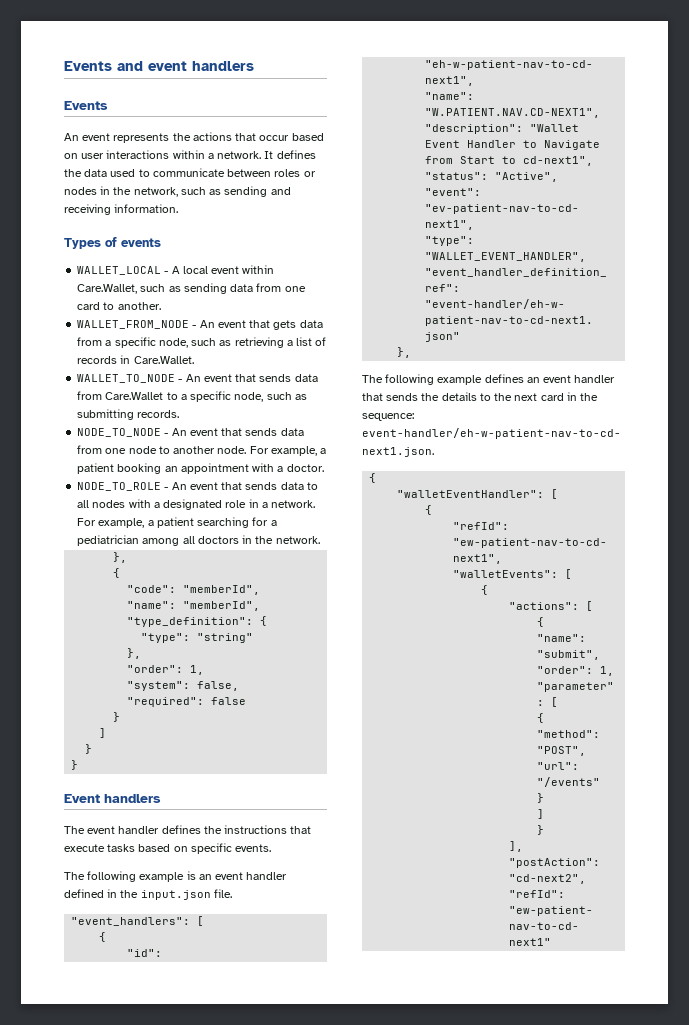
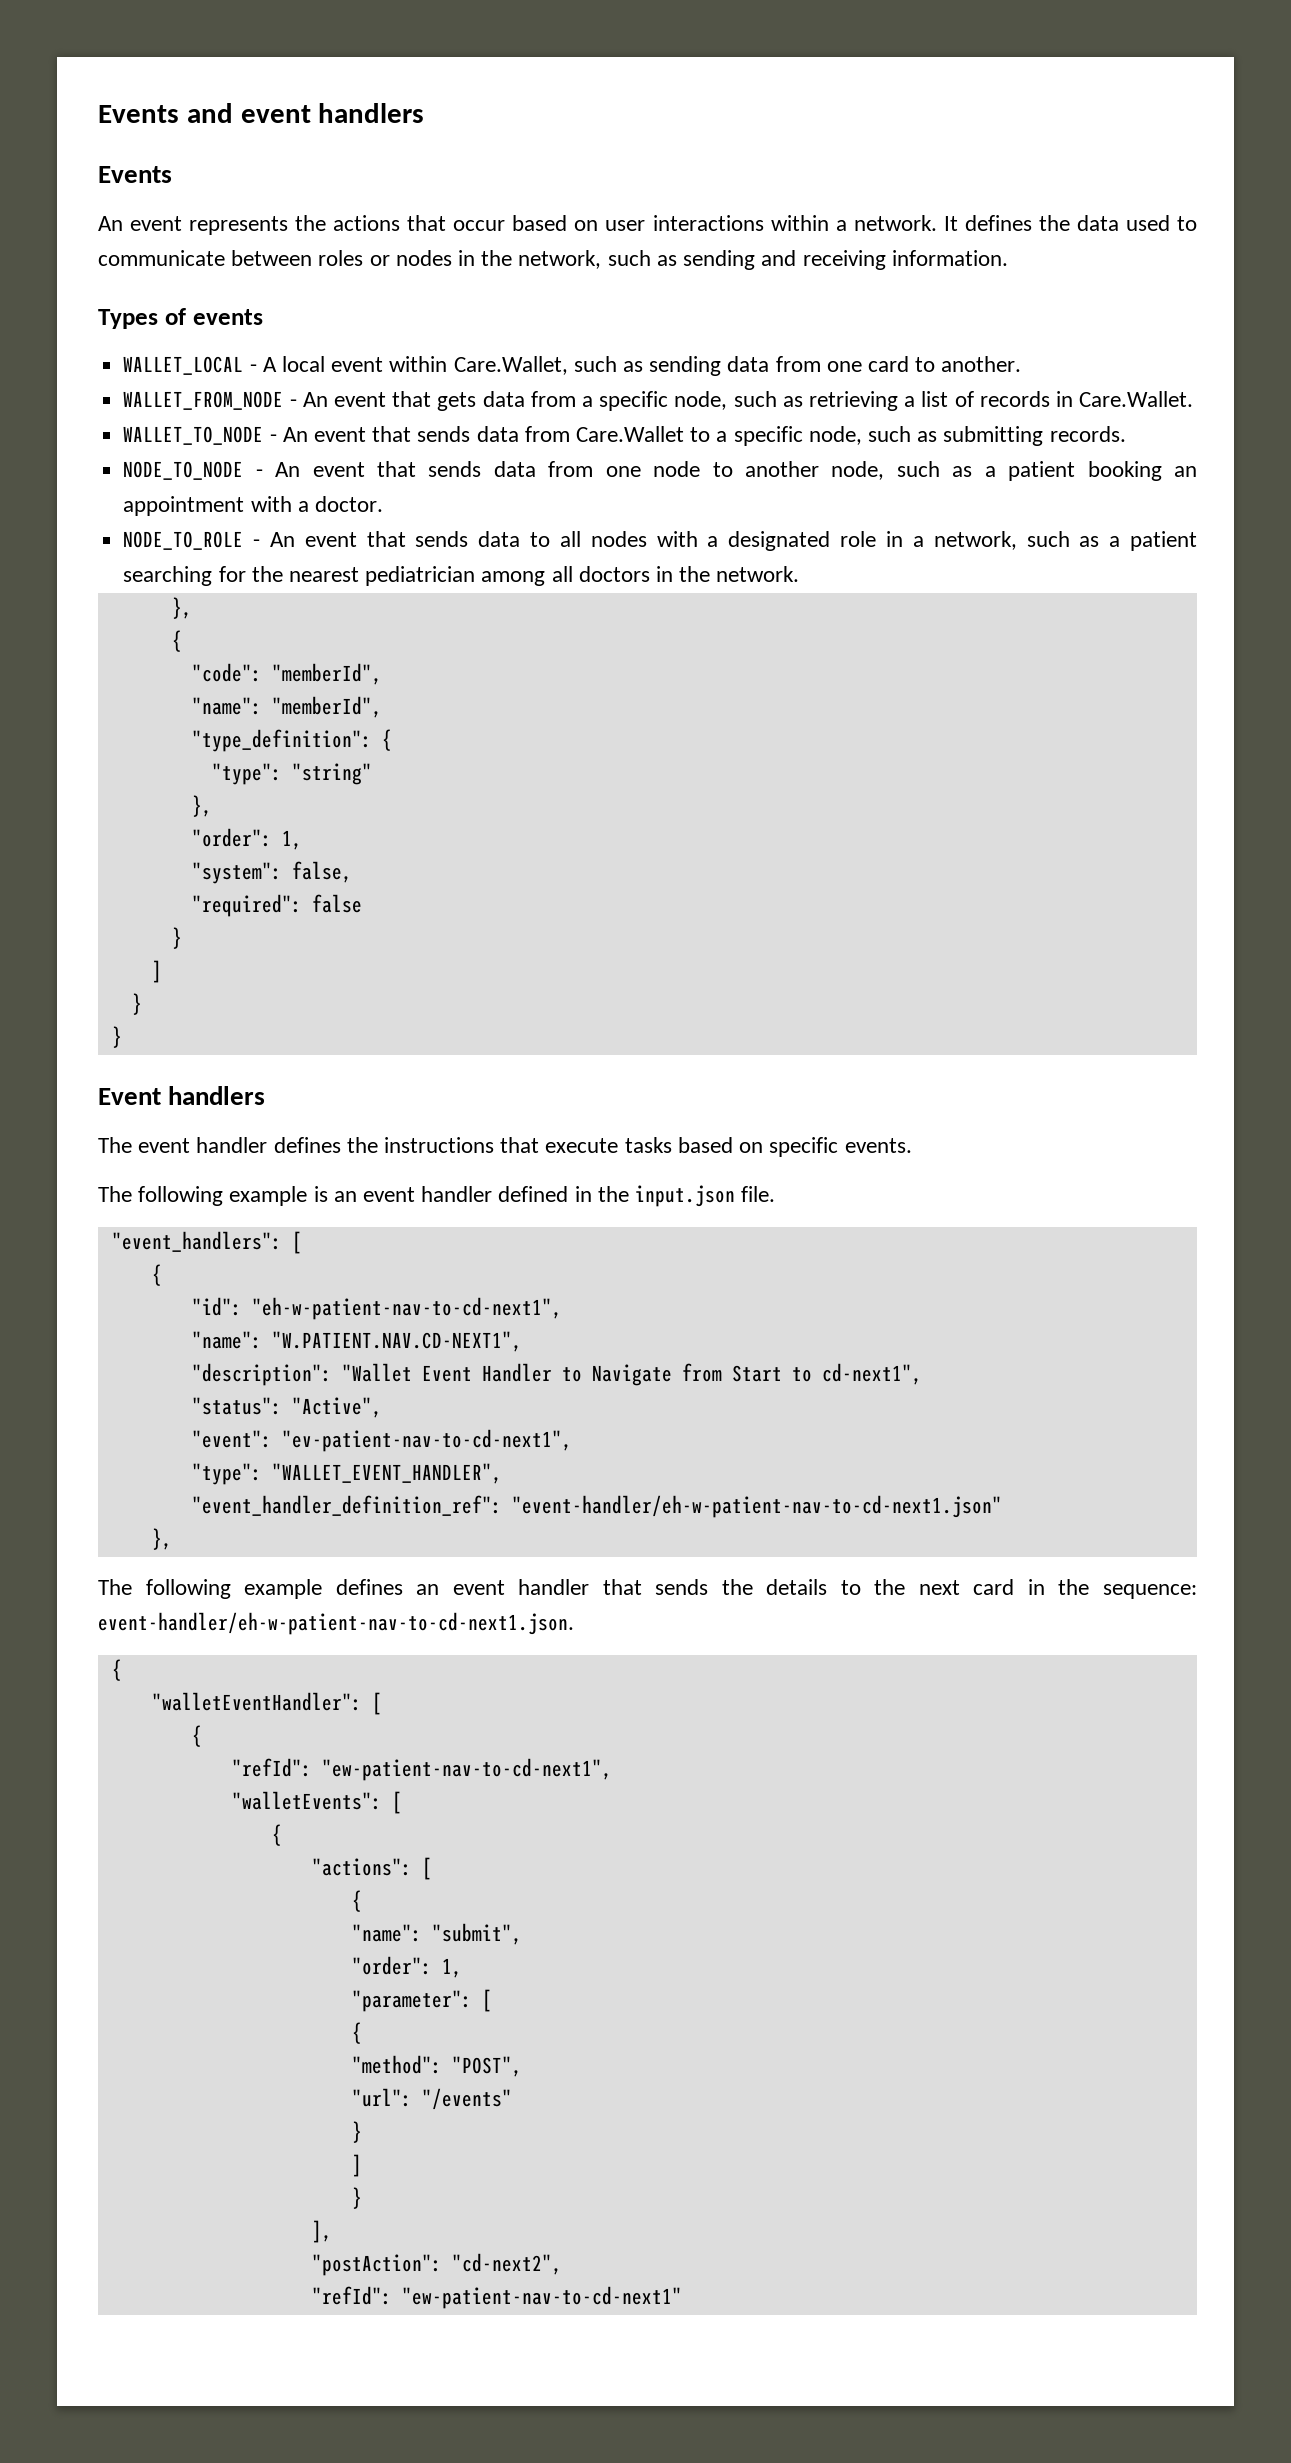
- NODE_TO_NODE - An event that sends data from one node to another node. For example, a patient booking an appointment with a doctor.
+ NODE_TO_NODE - An event that sends data from one node to another node, such as a patient booking an appointment with a doctor.
- NODE_TO_ROLE - An event that sends data to all nodes with a designated role in a network. For example, a patient searching for a pediatrician among all doctors in the network.
+ NODE_TO_ROLE - An event that sends data to all nodes with a designated role in a network, such as a patient searching for the nearest pediatrician among all doctors in the network.

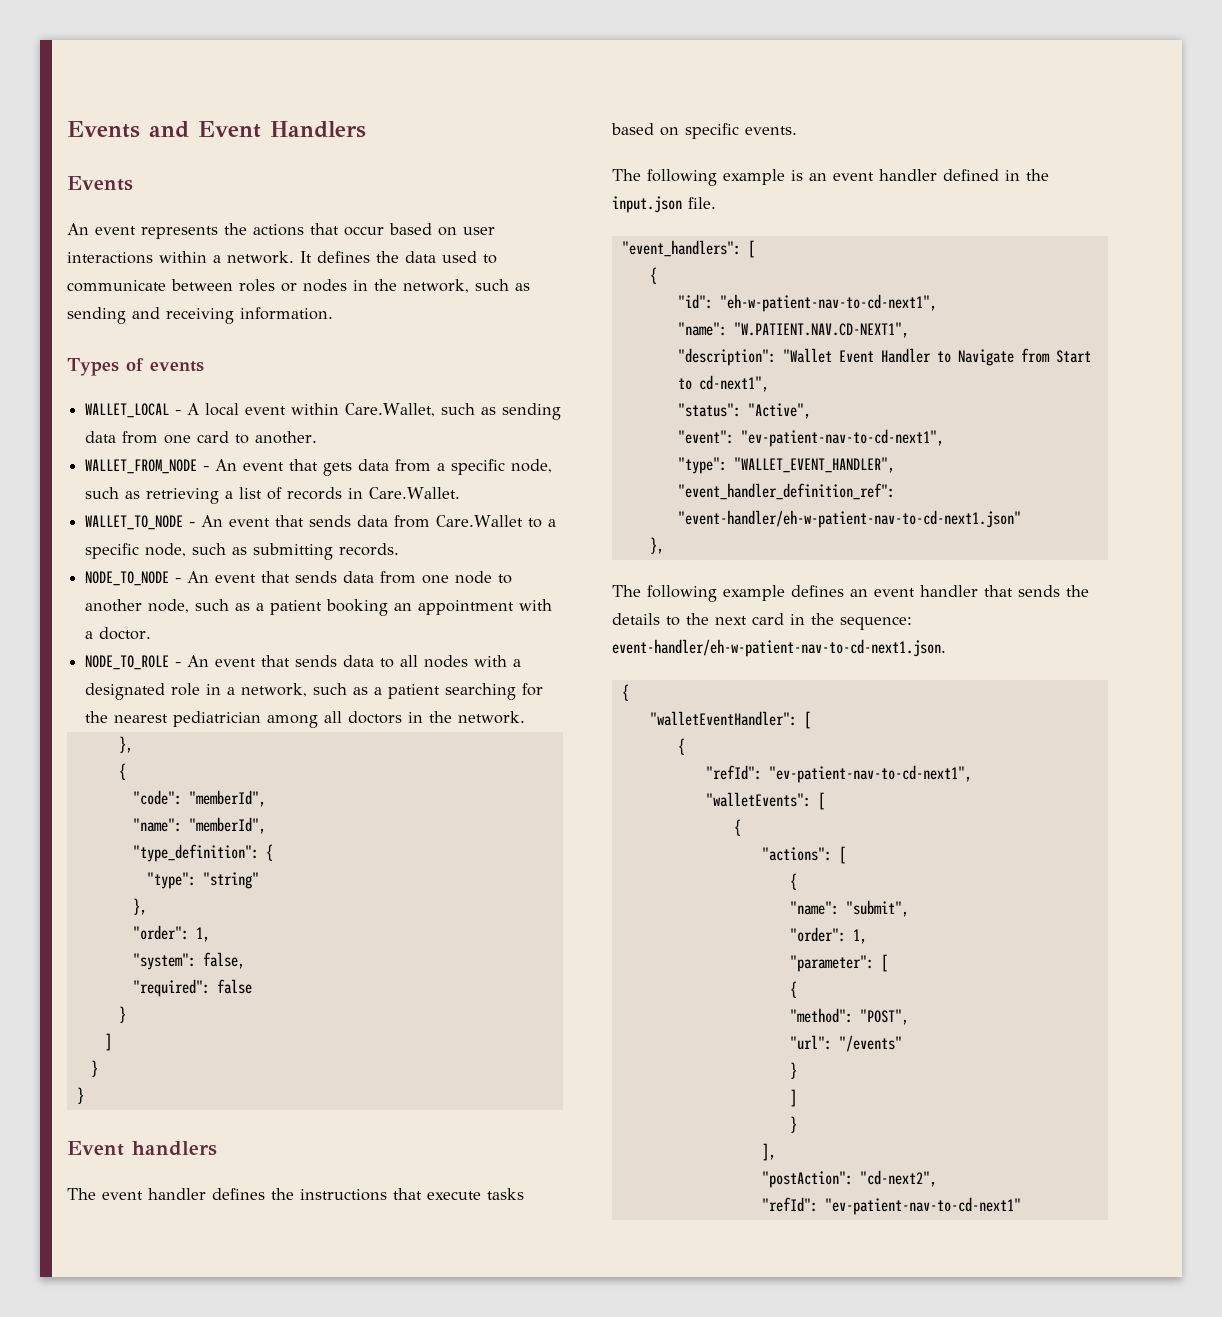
- Events and event handlers
+ Events and Event Handlers
- "refId": "ew-patient-nav-to-cd-next1",
+ "refId": "ev-patient-nav-to-cd-next1",
- "refId": "ew-patient-nav-to-cd-next1"
+ "refId": "ev-patient-nav-to-cd-next1"

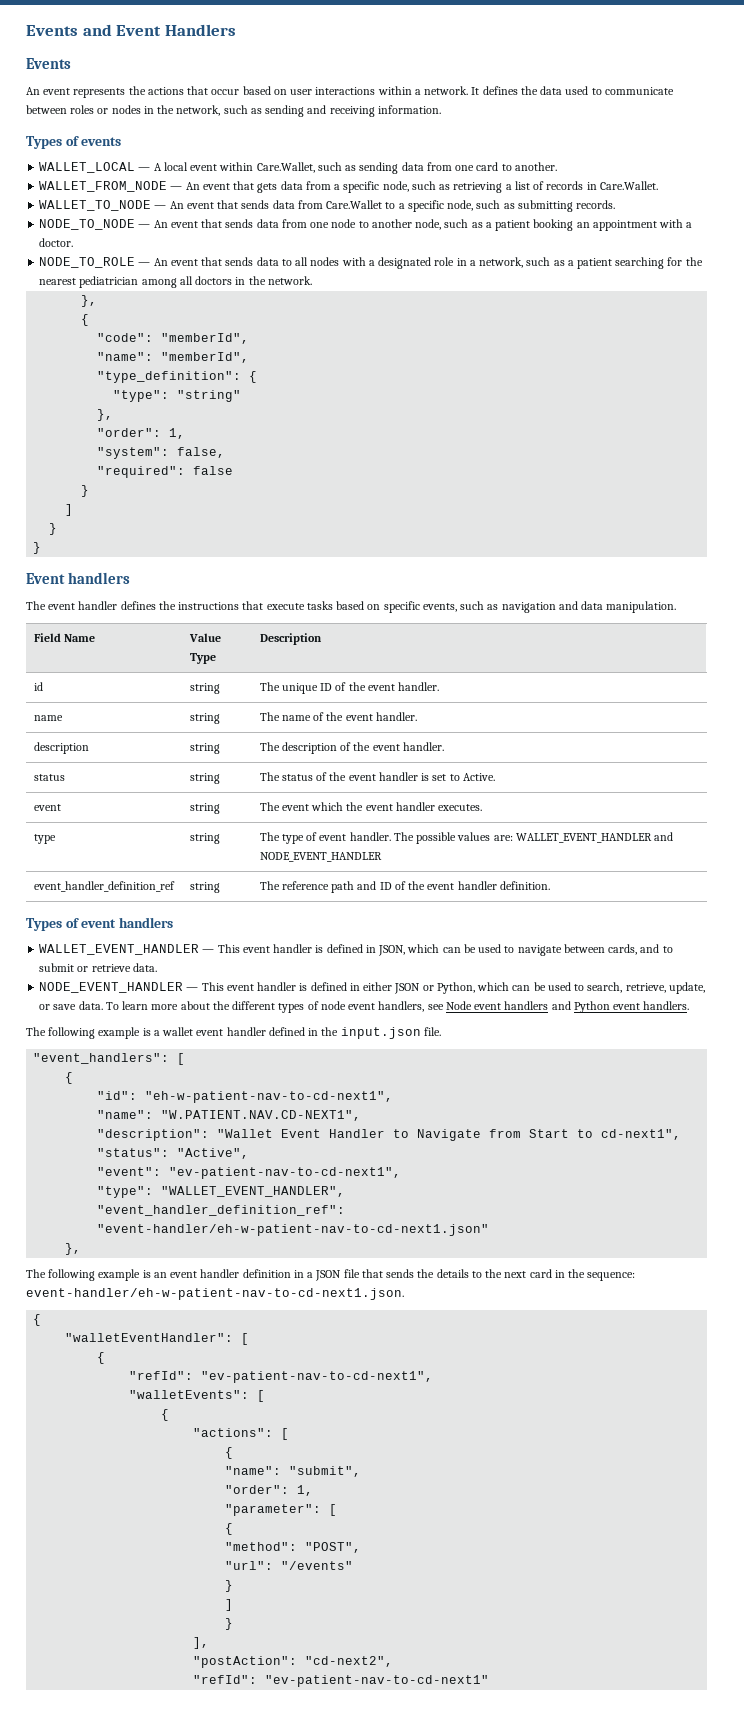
- WALLET_LOCAL - A local event within Care.Wallet, such as sending data from one card to another.
+ WALLET_LOCAL — A local event within Care.Wallet, such as sending data from one card to another.
- WALLET_FROM_NODE - An event that gets data from a specific node, such as retrieving a list of records in Care.Wallet.
+ WALLET_FROM_NODE — An event that gets data from a specific node, such as retrieving a list of records in Care.Wallet.
- WALLET_TO_NODE - An event that sends data from Care.Wallet to a specific node, such as submitting records.
+ WALLET_TO_NODE — An event that sends data from Care.Wallet to a specific node, such as submitting records.
- NODE_TO_NODE - An event that sends data from one node to another node, such as a patient booking an appointment with a doctor.
+ NODE_TO_NODE — An event that sends data from one node to another node, such as a patient booking an appointment with a doctor.
- NODE_TO_ROLE - An event that sends data to all nodes with a designated role in a network, such as a patient searching for the nearest pediatrician among all doctors in the network.
+ NODE_TO_ROLE — An event that sends data to all nodes with a designated role in a network, such as a patient searching for the nearest pediatrician among all doctors in the network.
- The event handler defines the instructions that execute tasks based on specific events.
- The following example is an event handler defined in the input.json file.
+ The event handler defines the instructions that execute tasks based on specific events, such as navigation and data manipulation.
+ Field Name | Value Type | Description
+ id | string | The unique ID of the event handler.
+ name | string | The name of the event handler.
+ description | string | The description of the event handler.
+ status | string | The status of the event handler is set to Active.
+ event | string | The event which the event handler executes.
+ type | string | The type of event handler. The possible values are: WALLET_EVENT_HANDLER and NODE_EVENT_HANDLER
+ event_handler_definition_ref | string | The reference path and ID of the event handler definition.
+ Types of event handlers
+ WALLET_EVENT_HANDLER — This event handler is defined in JSON, which can be used to navigate between cards, and to submit or retrieve data.
+ NODE_EVENT_HANDLER — This event handler is defined in either JSON or Python, which can be used to search, retrieve, update, or save data. To learn more about the different types of node event handlers, see Node event handlers and Python event handlers.
+ The following example is a wallet event handler defined in the input.json file.
- The following example defines an event handler that sends the details to the next card in the sequence: event-handler/eh-w-patient-nav-to-cd-next1.json.
+ The following example is an event handler definition in a JSON file that sends the details to the next card in the sequence: event-handler/eh-w-patient-nav-to-cd-next1.json.

